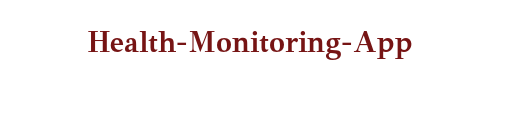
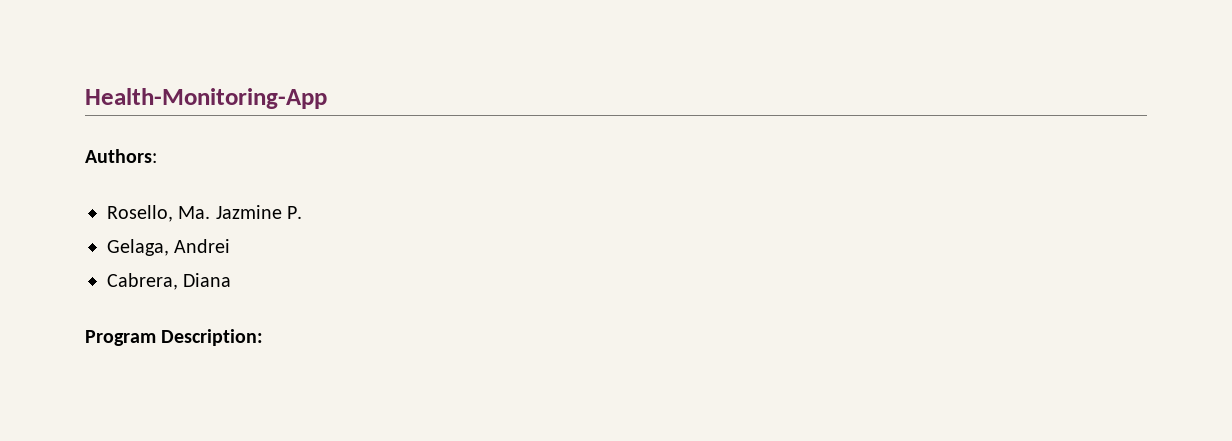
+ Authors:
+ Rosello, Ma. Jazmine P.
+ Gelaga, Andrei
+ Cabrera, Diana
+ Program Description:

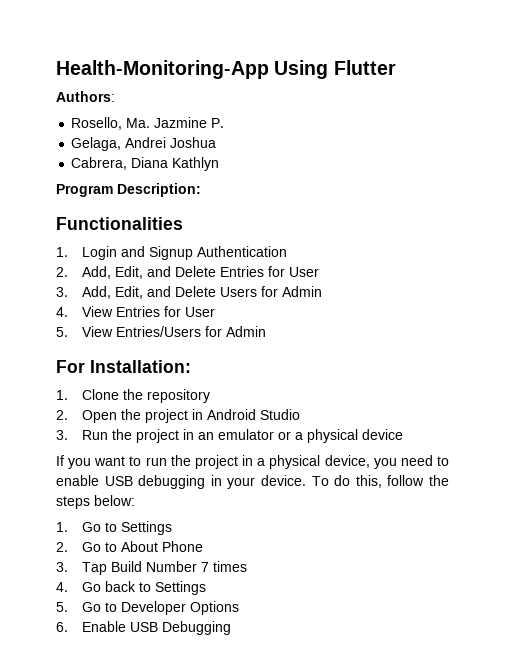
- Health-Monitoring-App
+ Health-Monitoring-App Using Flutter
- Gelaga, Andrei
+ Gelaga, Andrei Joshua
- Cabrera, Diana
+ Cabrera, Diana Kathlyn
+ Functionalities
+ 1. Login and Signup Authentication
+ 2. Add, Edit, and Delete Entries for User
+ 3. Add, Edit, and Delete Users for Admin
+ 4. View Entries for User
+ 5. View Entries/Users for Admin
+ For Installation:
+ 1. Clone the repository
+ 2. Open the project in Android Studio
+ 3. Run the project in an emulator or a physical device
+ If you want to run the project in a physical device, you need to enable USB debugging in your device. To do this, follow the steps below:
+ 1. Go to Settings
+ 2. Go to About Phone
+ 3. Tap Build Number 7 times
+ 4. Go back to Settings
+ 5. Go to Developer Options
+ 6. Enable USB Debugging

